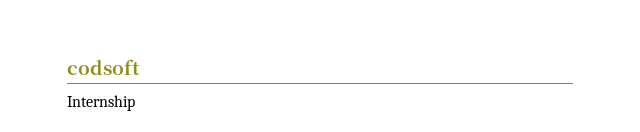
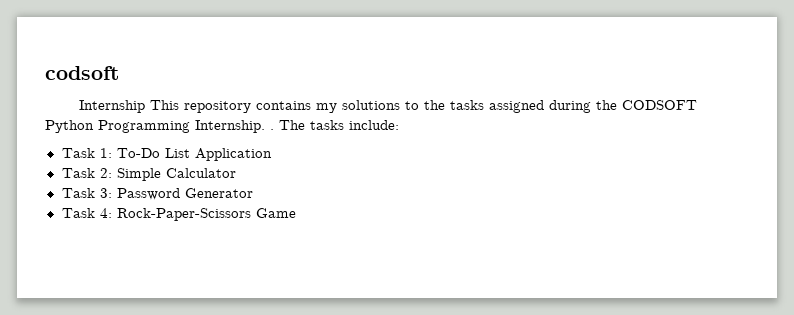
- Internship
+ Internship This repository contains my solutions to the tasks assigned during the CODSOFT Python Programming Internship. . The tasks include:
+ Task 1: To-Do List Application
+ Task 2: Simple Calculator
+ Task 3: Password Generator
+ Task 4: Rock-Paper-Scissors Game

